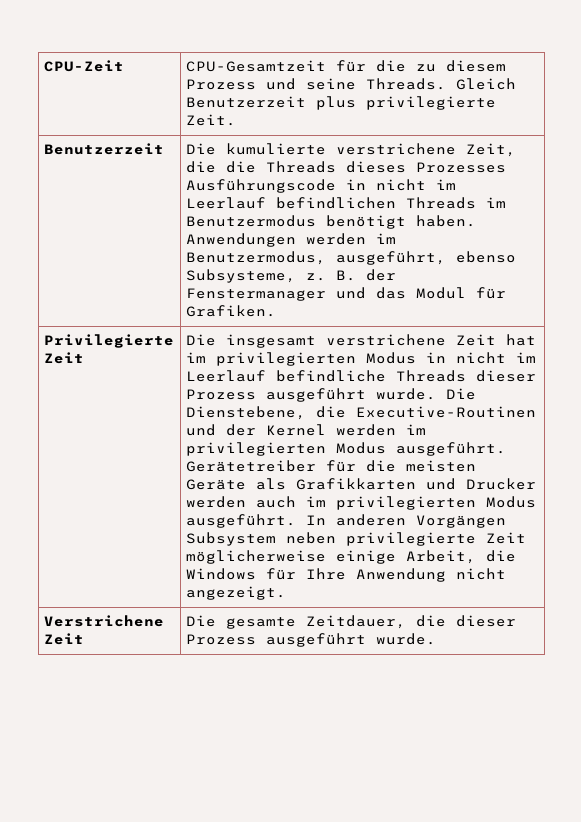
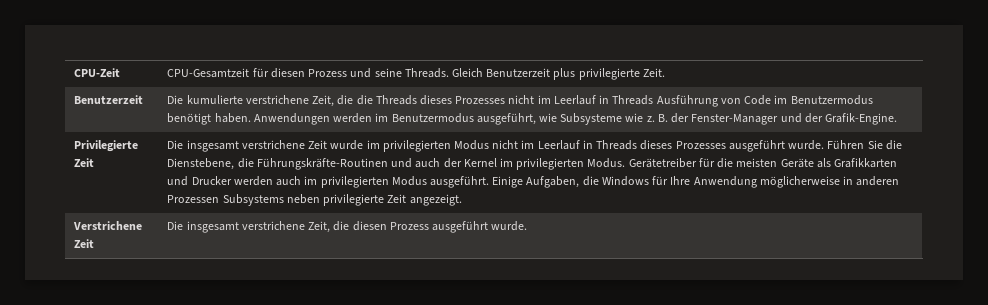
- CPU-Zeit | CPU-Gesamtzeit für die zu diesem Prozess und seine Threads. Gleich Benutzerzeit plus privilegierte Zeit.
+ CPU-Zeit | CPU-Gesamtzeit für diesen Prozess und seine Threads. Gleich Benutzerzeit plus privilegierte Zeit.
- Benutzerzeit | Die kumulierte verstrichene Zeit, die die Threads dieses Prozesses Ausführungscode in nicht im Leerlauf befindlichen Threads im Benutzermodus benötigt haben. Anwendungen werden im Benutzermodus, ausgeführt, ebenso Subsysteme, z. B. der Fenstermanager und das Modul für Grafiken.
+ Benutzerzeit | Die kumulierte verstrichene Zeit, die die Threads dieses Prozesses nicht im Leerlauf in Threads Ausführung von Code im Benutzermodus benötigt haben. Anwendungen werden im Benutzermodus ausgeführt, wie Subsysteme wie z. B. der Fenster-Manager und der Grafik-Engine.
- Die insgesamt verstrichene Zeit hat im privilegierten Modus in nicht im Leerlauf befindliche Threads dieser Prozess ausgeführt wurde. Die Dienstebene, die Executive-Routinen und der Kernel werden im privilegierten Modus ausgeführt.
+ Die insgesamt verstrichene Zeit wurde im privilegierten Modus nicht im Leerlauf in Threads dieses Prozesses ausgeführt wurde. Führen Sie die Dienstebene, die Führungskräfte-Routinen und auch der Kernel im privilegierten Modus.
- In anderen Vorgängen Subsystem neben privilegierte Zeit möglicherweise einige Arbeit, die Windows für Ihre Anwendung nicht angezeigt.
+ Einige Aufgaben, die Windows für Ihre Anwendung möglicherweise in anderen Prozessen Subsystems neben privilegierte Zeit angezeigt.
- Verstrichene Zeit | Die gesamte Zeitdauer, die dieser Prozess ausgeführt wurde.
+ Verstrichene Zeit | Die insgesamt verstrichene Zeit, die diesen Prozess ausgeführt wurde.

